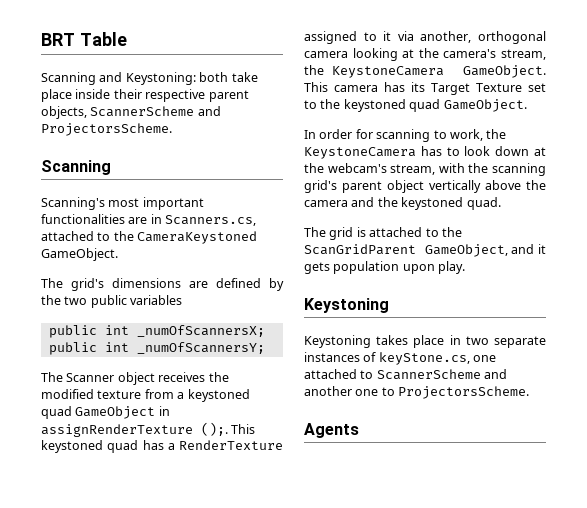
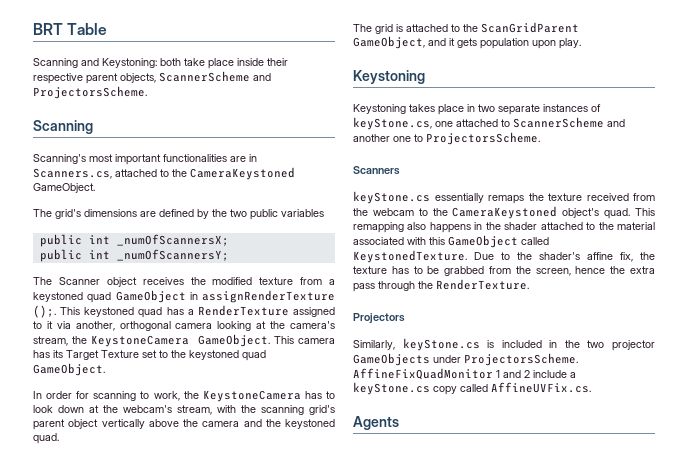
+ Scanners
+ keyStone.cs essentially remaps the texture received from the webcam to the CameraKeystoned object's quad. This remapping also happens in the shader attached to the material associated with this GameObject called KeystonedTexture. Due to the shader's affine fix, the texture has to be grabbed from the screen, hence the extra pass through the RenderTexture.
+ Projectors
+ Similarly, keyStone.cs is included in the two projector GameObjects under ProjectorsScheme. AffineFixQuadMonitor 1 and 2 include a keyStone.cs copy called AffineUVFix.cs.

